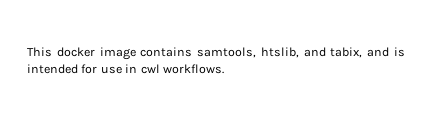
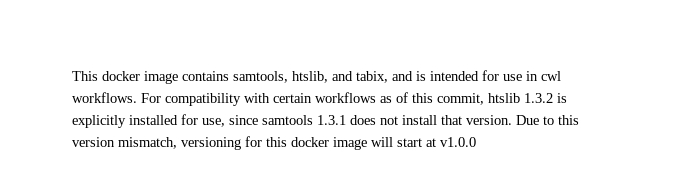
+ For compatibility with certain workflows as of this commit, htslib 1.3.2 is explicitly installed for use, since samtools 1.3.1 does not install that version. Due to this version mismatch, versioning for this docker image will start at v1.0.0

